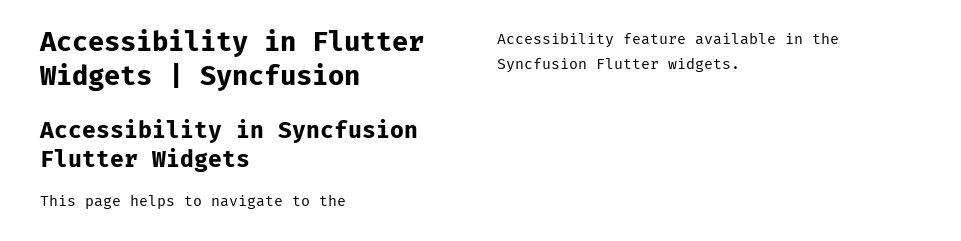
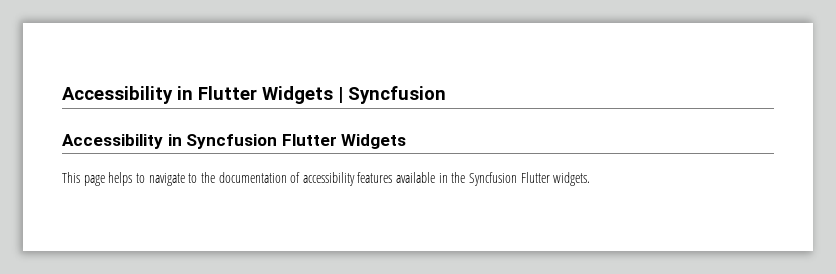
- This page helps to navigate to the Accessibility feature available in the Syncfusion Flutter widgets.
+ This page helps to navigate to the documentation of accessibility features available in the Syncfusion Flutter widgets.

